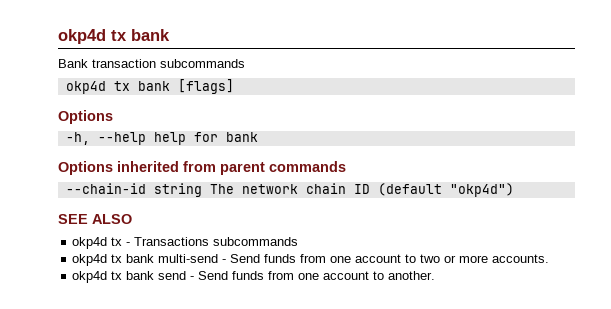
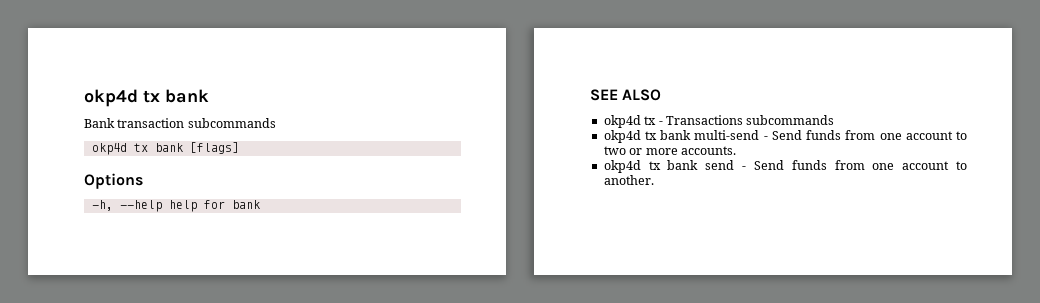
- Options inherited from parent commands
- --chain-id string The network chain ID (default "okp4d")

